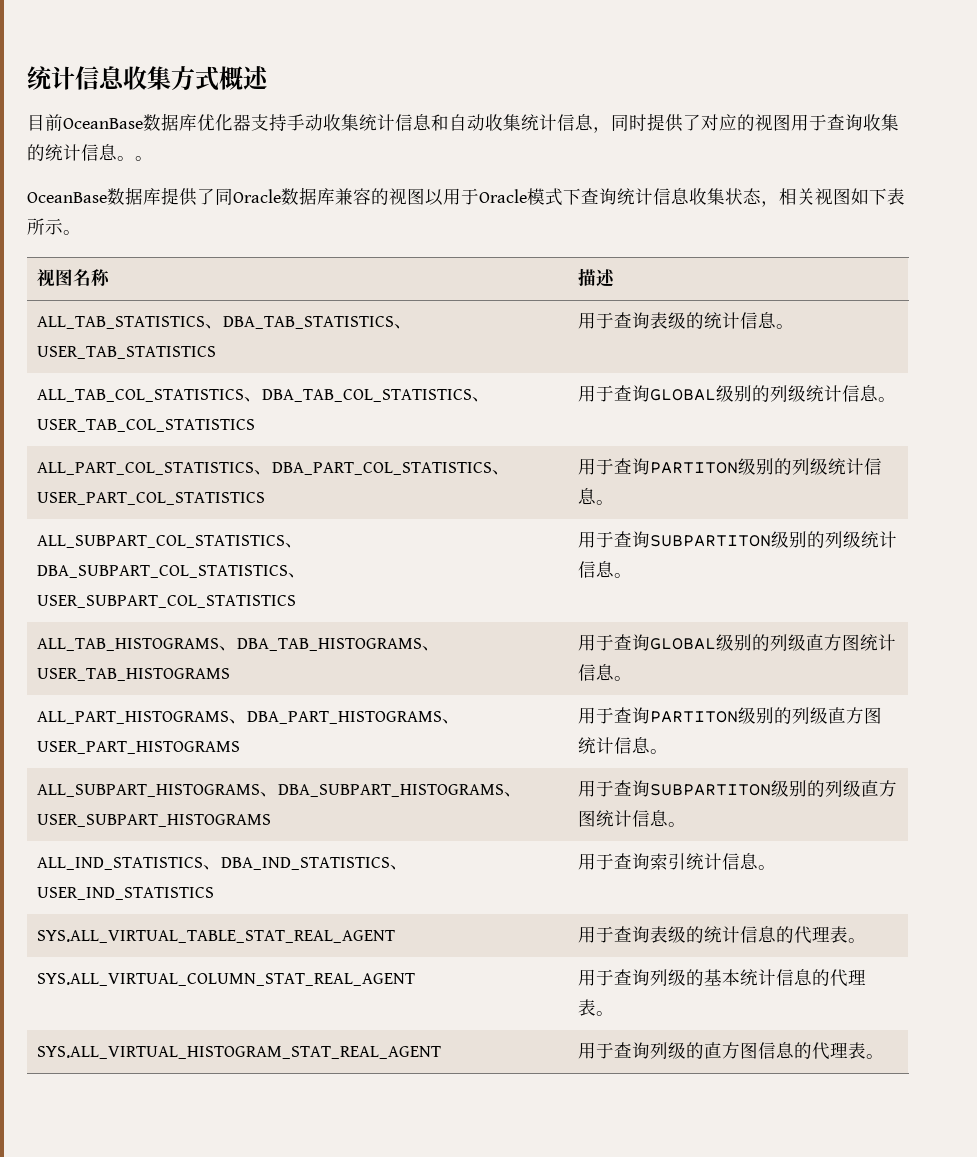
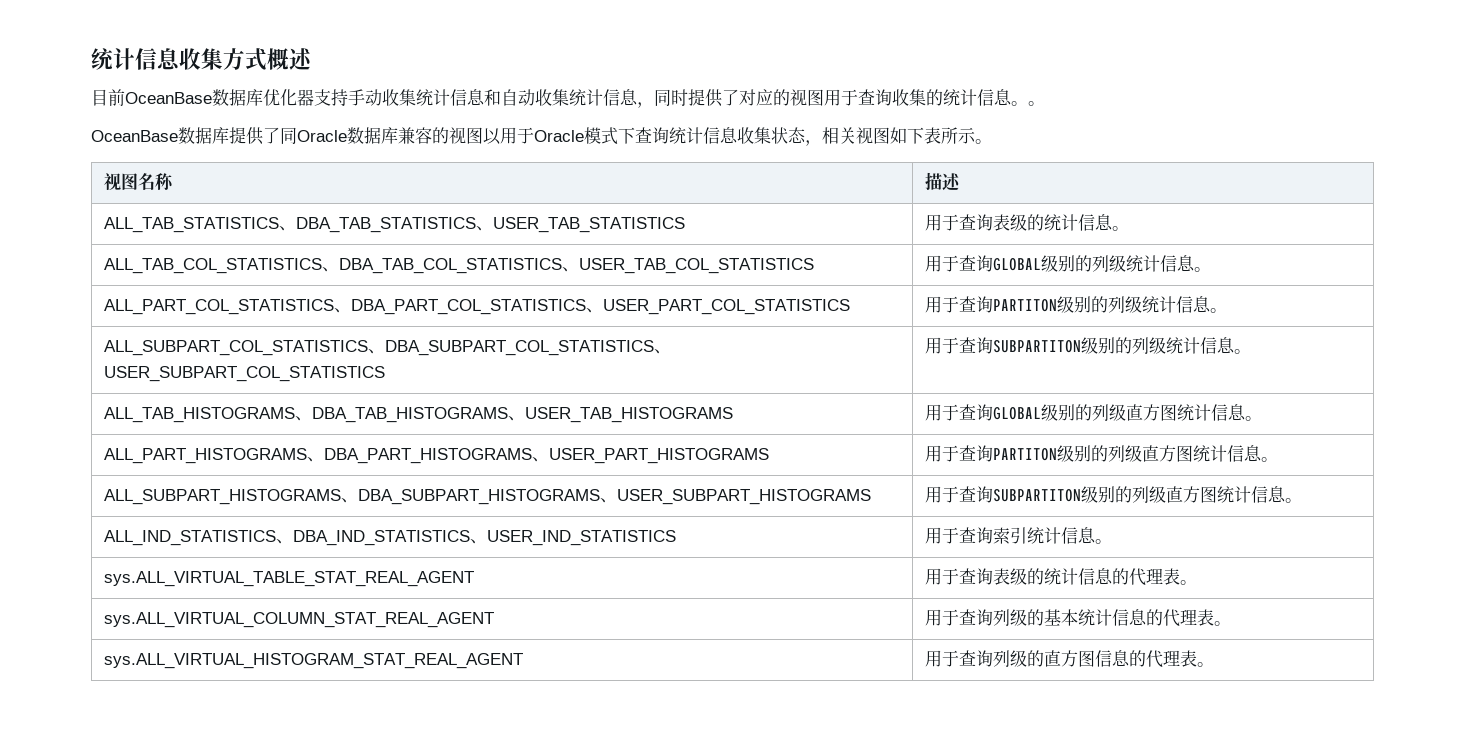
- SYS.ALL_VIRTUAL_TABLE_STAT_REAL_AGENT | 用于查询表级的统计信息的代理表。
+ sys.ALL_VIRTUAL_TABLE_STAT_REAL_AGENT | 用于查询表级的统计信息的代理表。
- SYS.ALL_VIRTUAL_COLUMN_STAT_REAL_AGENT | 用于查询列级的基本统计信息的代理表。
+ sys.ALL_VIRTUAL_COLUMN_STAT_REAL_AGENT | 用于查询列级的基本统计信息的代理表。
- SYS.ALL_VIRTUAL_HISTOGRAM_STAT_REAL_AGENT | 用于查询列级的直方图信息的代理表。
+ sys.ALL_VIRTUAL_HISTOGRAM_STAT_REAL_AGENT | 用于查询列级的直方图信息的代理表。

